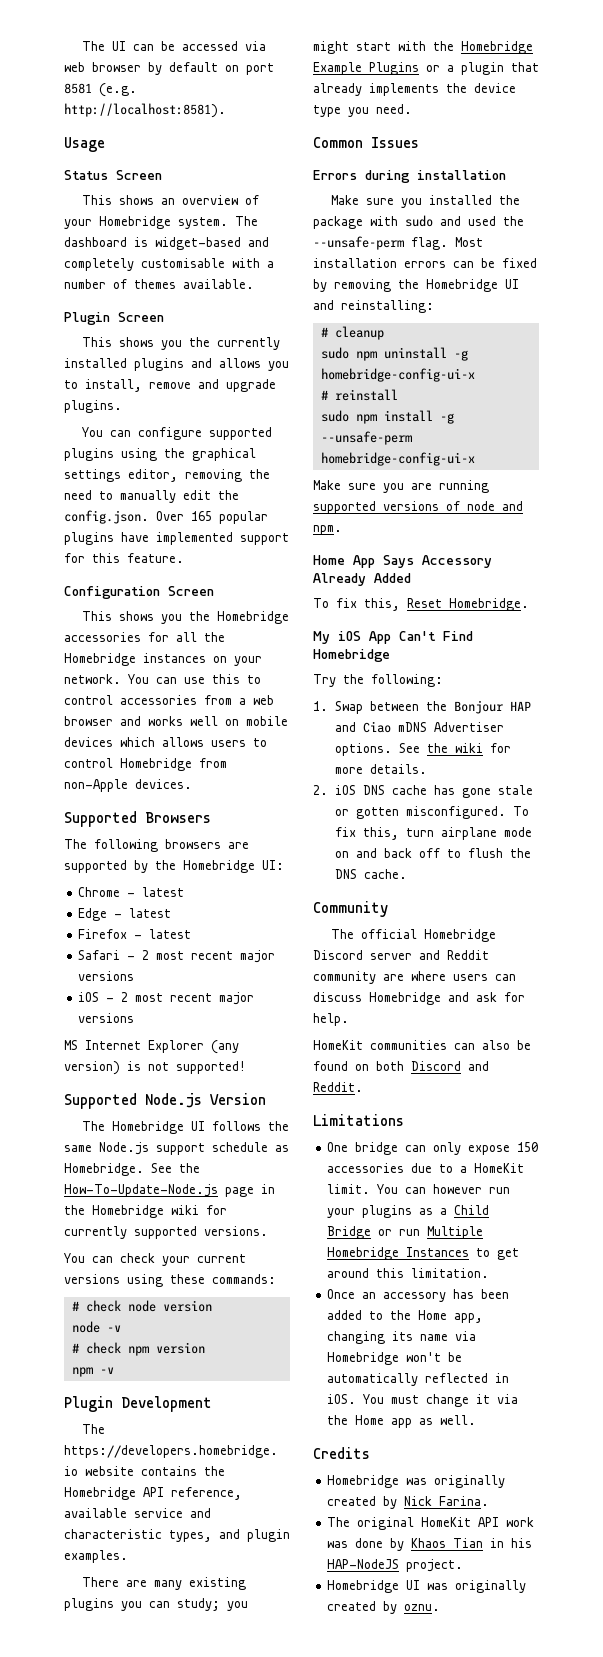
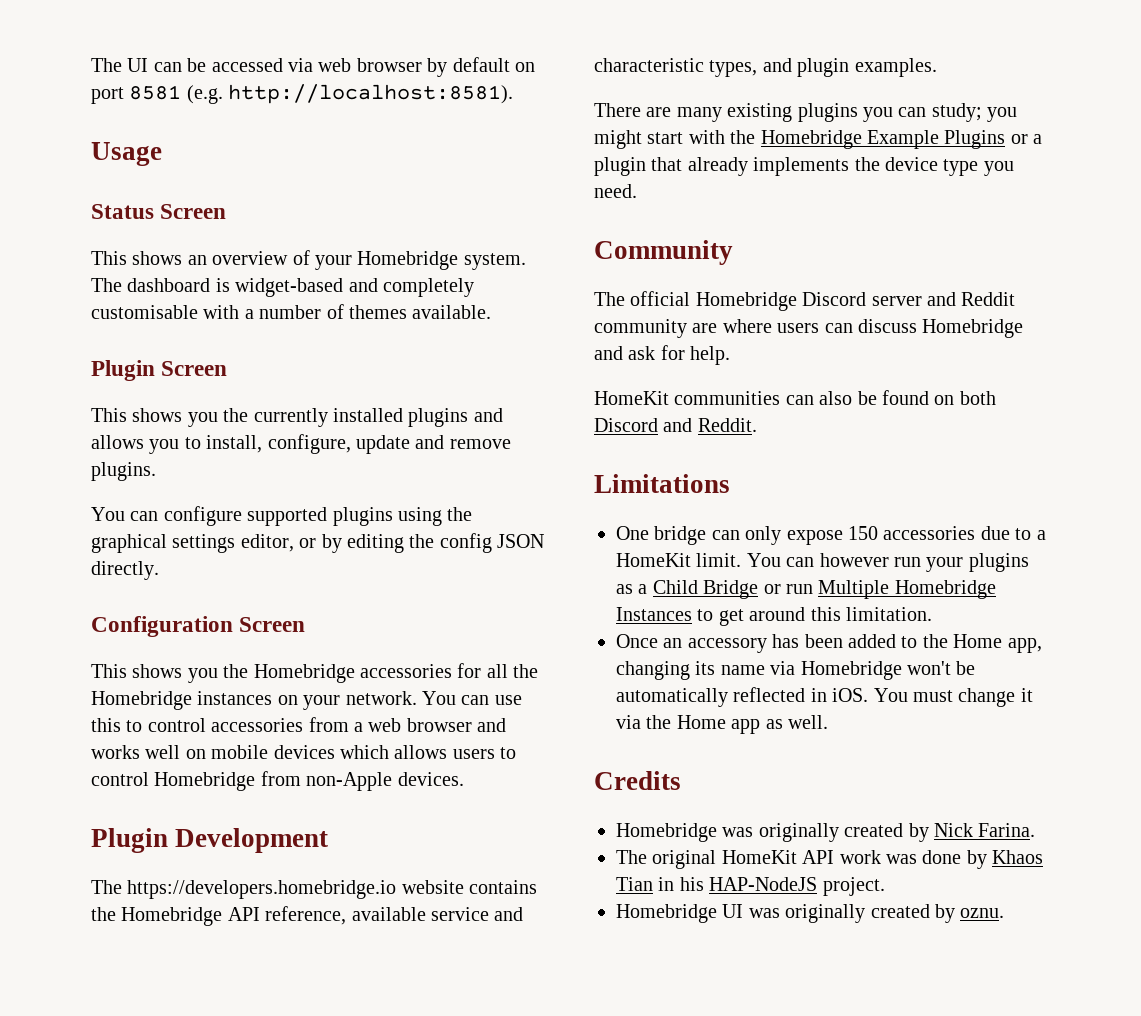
- This shows you the currently installed plugins and allows you to install, remove and upgrade plugins.
+ This shows you the currently installed plugins and allows you to install, configure, update and remove plugins.
- You can configure supported plugins using the graphical settings editor, removing the need to manually edit the config.json. Over 165 popular plugins have implemented support for this feature.
+ You can configure supported plugins using the graphical settings editor, or by editing the config JSON directly.
- Supported Browsers
- The following browsers are supported by the Homebridge UI:
- Chrome - latest
- Edge - latest
- Firefox - latest
- Safari - 2 most recent major versions
- iOS - 2 most recent major versions
- MS Internet Explorer (any version) is not supported!
- Supported Node.js Version
- The Homebridge UI follows the same Node.js support schedule as Homebridge. See the How-To-Update-Node.js page in the Homebridge wiki for currently supported versions.
- You can check your current versions using these commands:
- # check node version
- node -v
- # check npm version
- npm -v
- Common Issues
- Errors during installation
- Make sure you installed the package with sudo and used the --unsafe-perm flag. Most installation errors can be fixed by removing the Homebridge UI and reinstalling:
- # cleanup
- sudo npm uninstall -g homebridge-config-ui-x
- # reinstall
- sudo npm install -g --unsafe-perm homebridge-config-ui-x
- Make sure you are running supported versions of node and npm.
- Home App Says Accessory Already Added
- To fix this, Reset Homebridge.
- My iOS App Can't Find Homebridge
- Try the following:
- 1. Swap between the Bonjour HAP and Ciao mDNS Advertiser options. See the wiki for more details.
- 2. iOS DNS cache has gone stale or gotten misconfigured. To fix this, turn airplane mode on and back off to flush the DNS cache.

